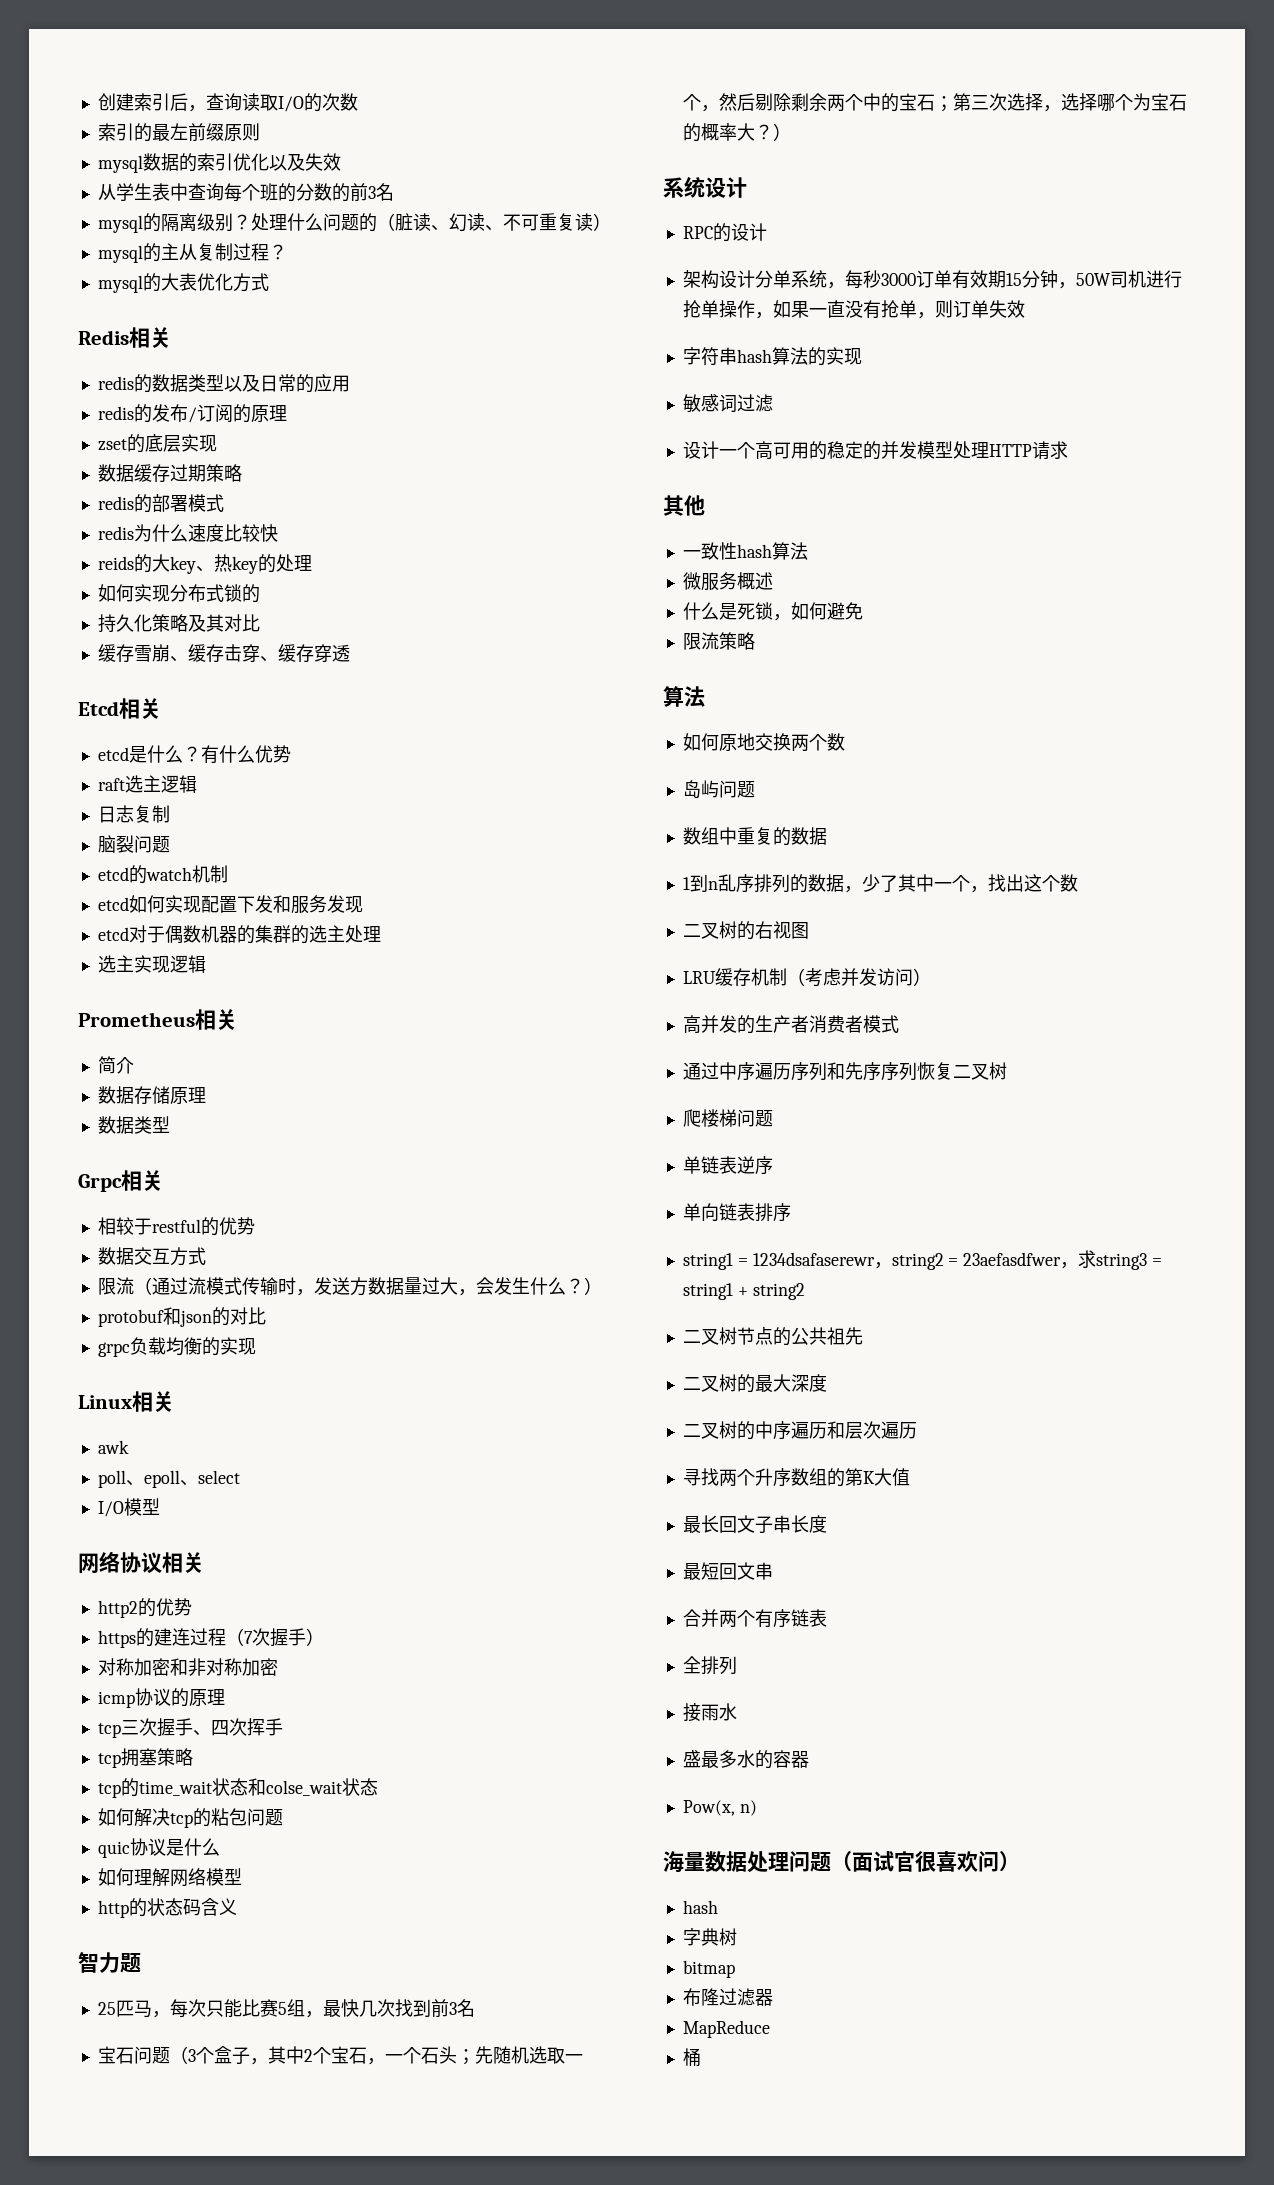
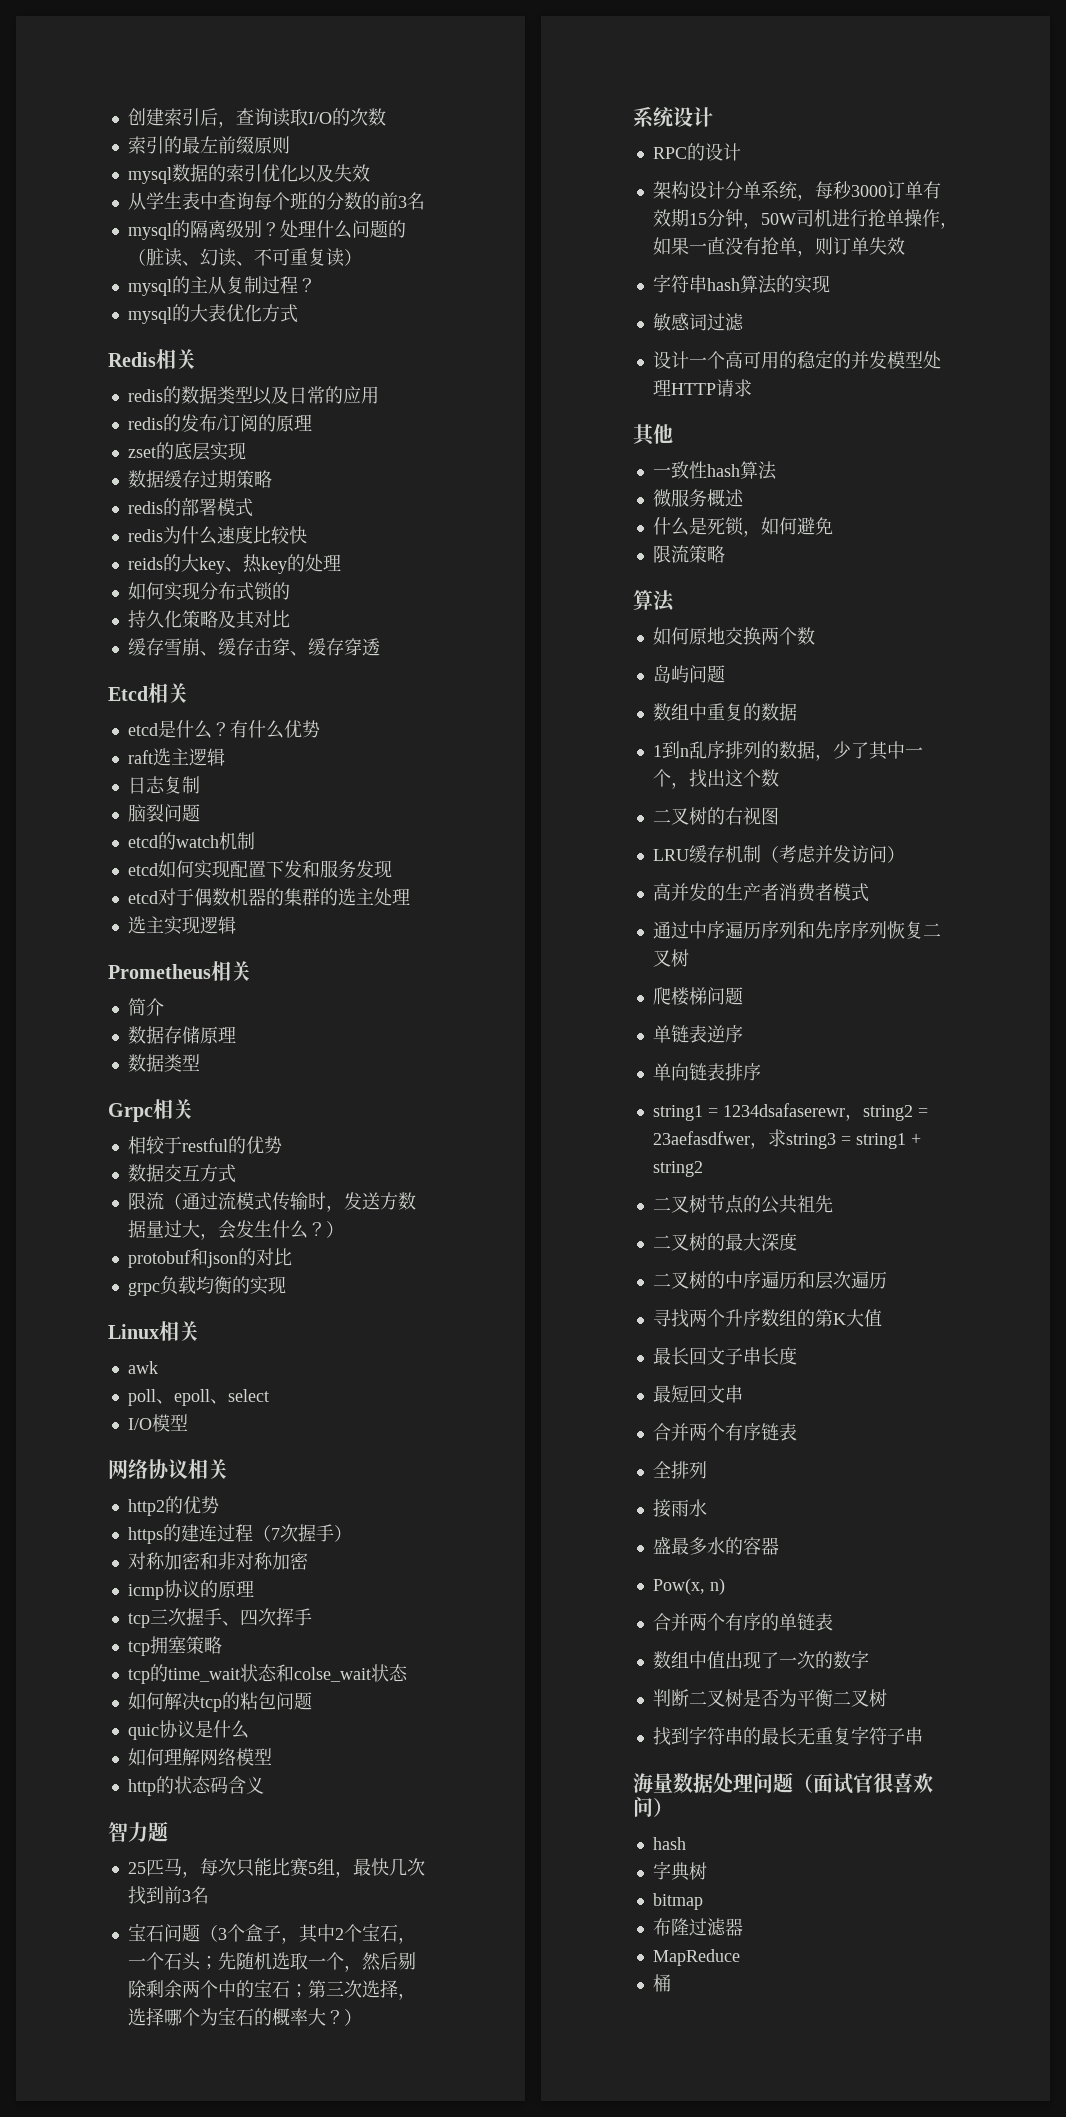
+ 合并两个有序的单链表
+ 数组中值出现了一次的数字
+ 判断二叉树是否为平衡二叉树
+ 找到字符串的最长无重复字符子串

